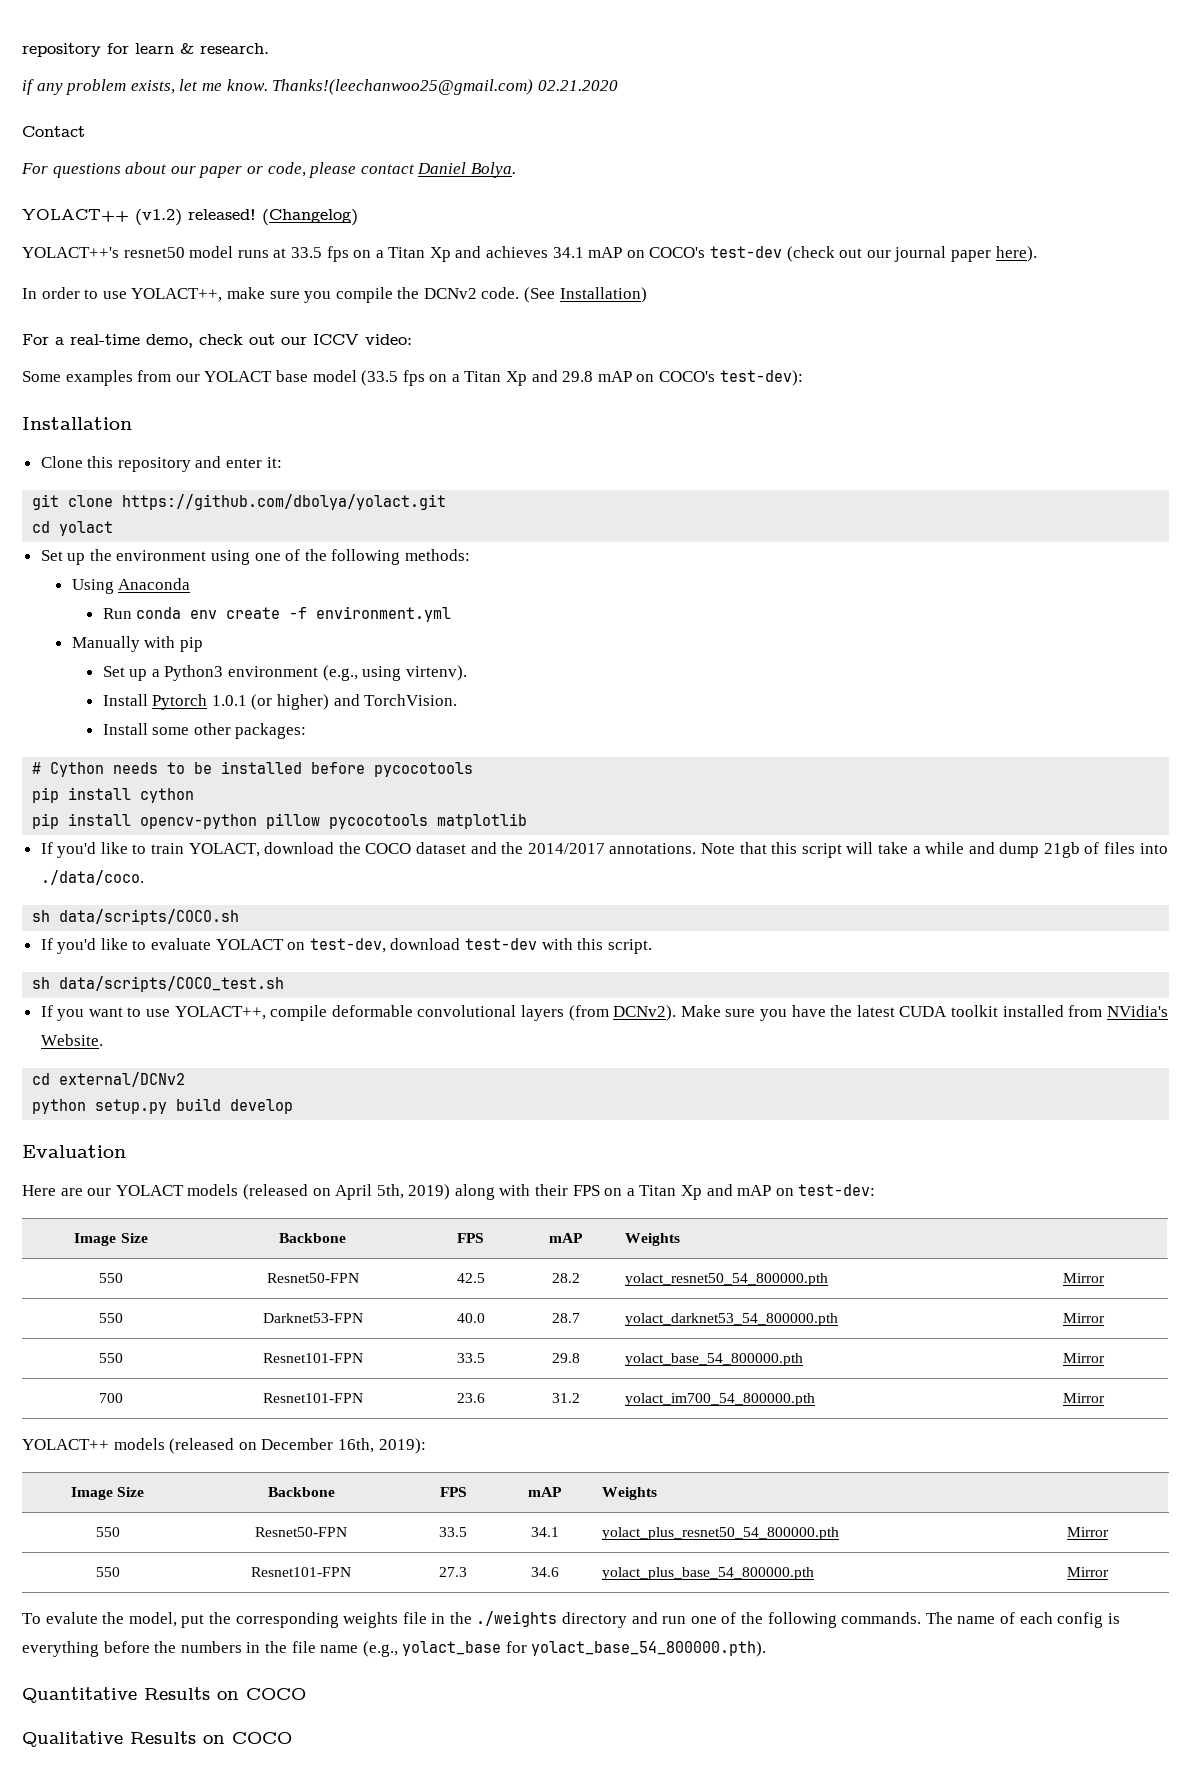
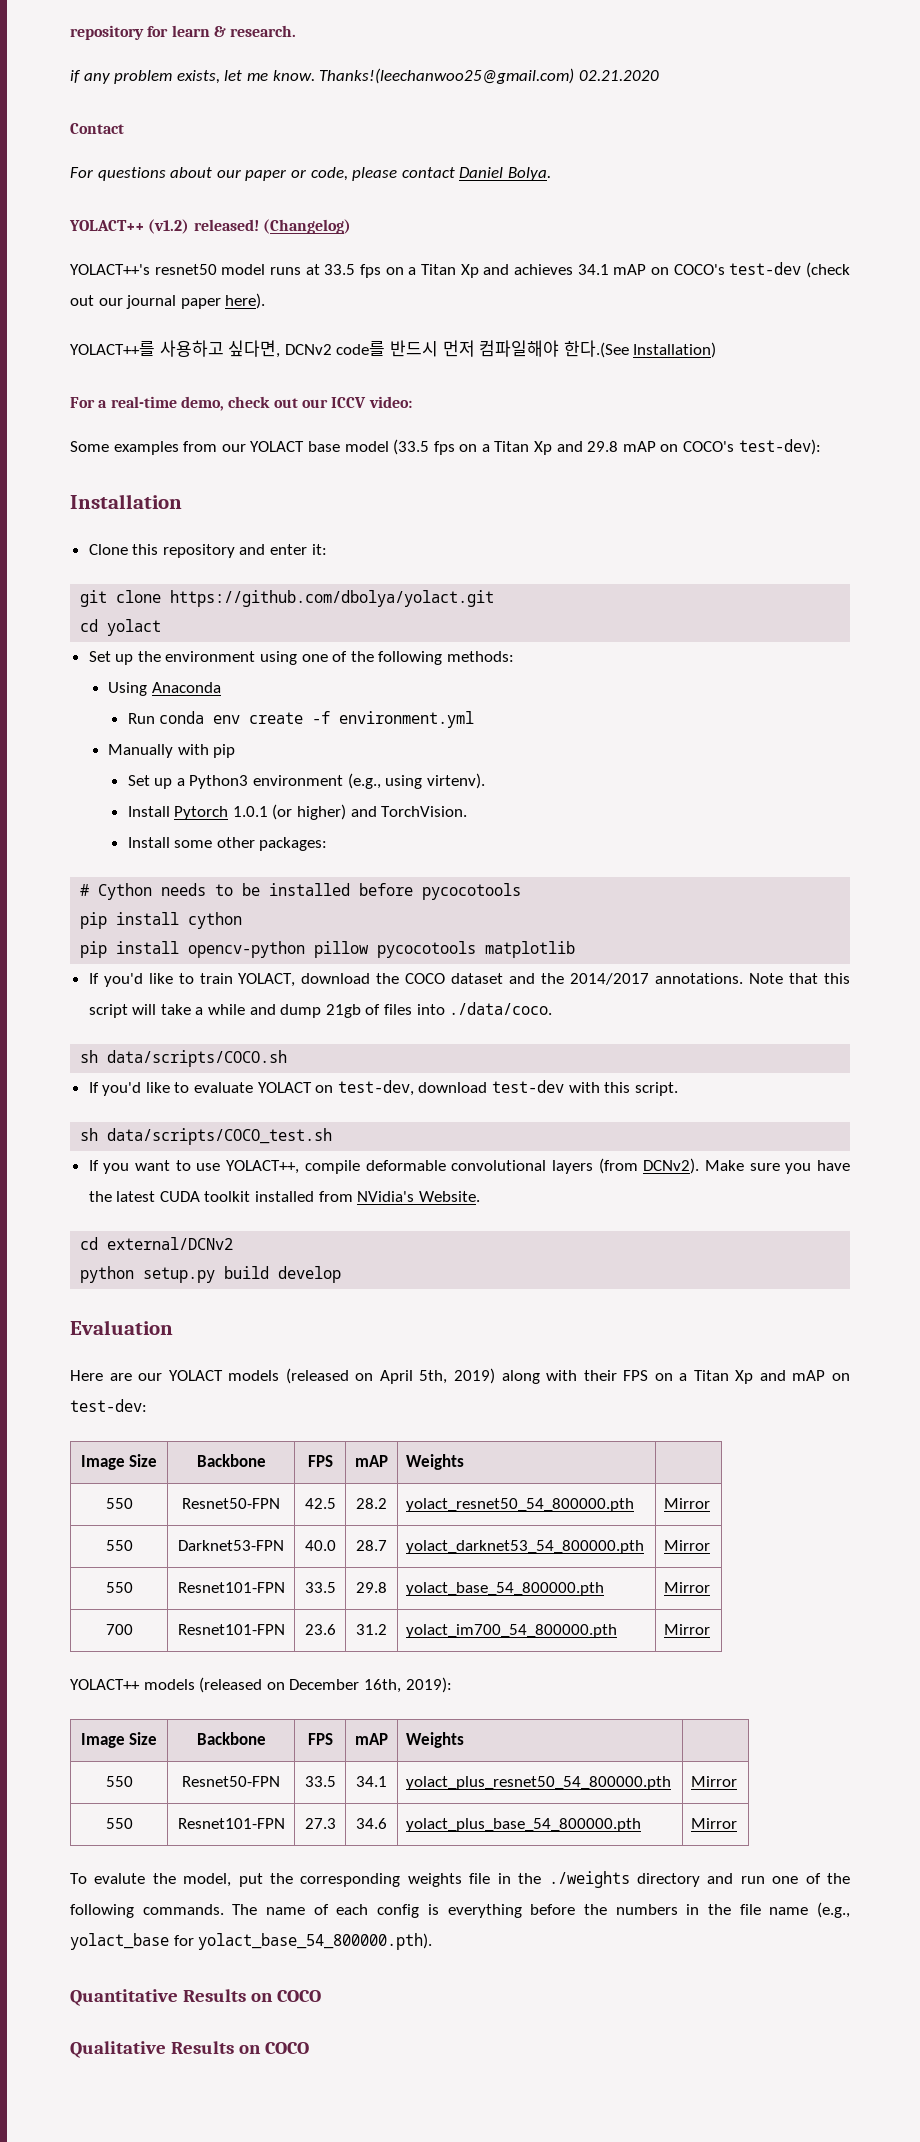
- In order to use YOLACT++, make sure you compile the DCNv2 code. (See Installation)
+ YOLACT++를 사용하고 싶다면, DCNv2 code를 반드시 먼저 컴파일해야 한다.(See Installation)

